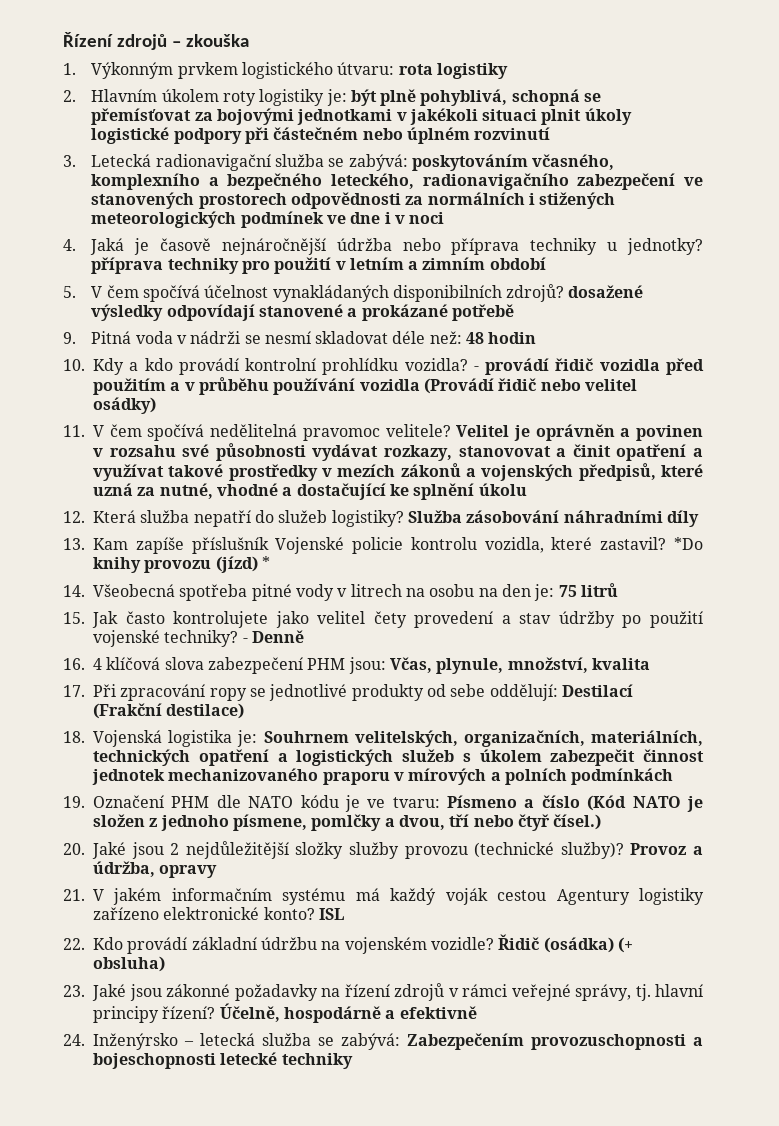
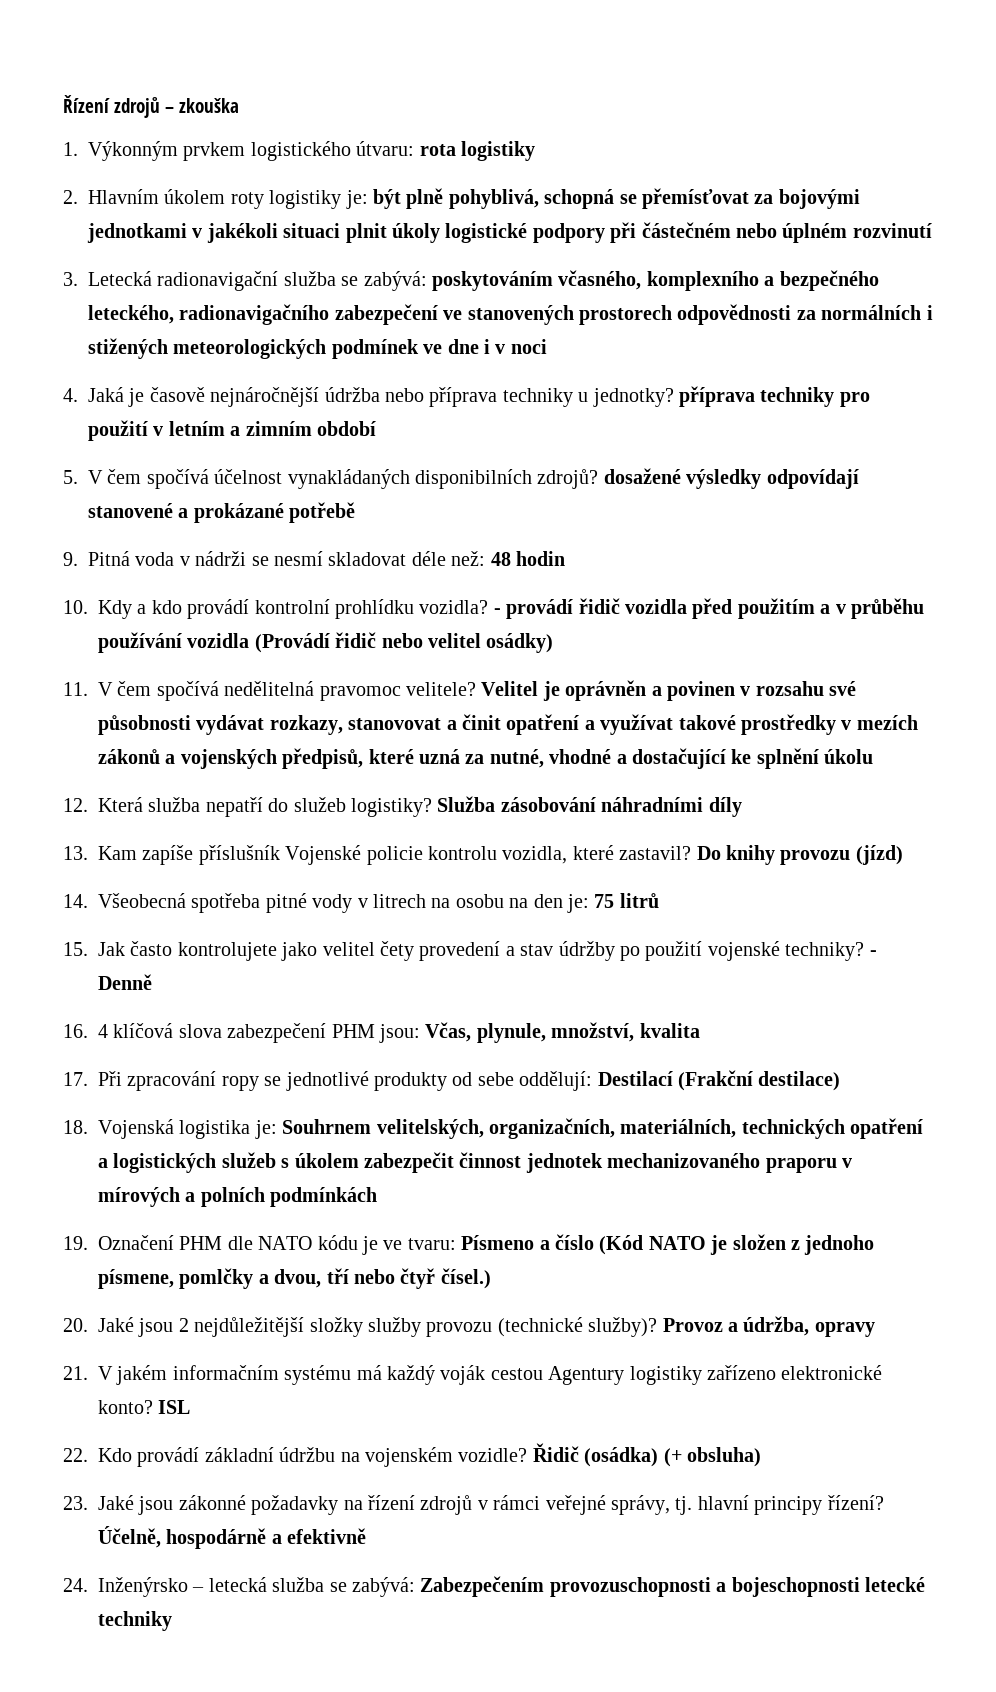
- *Do knihy provozu (jízd) *
+ Do knihy provozu (jízd)

